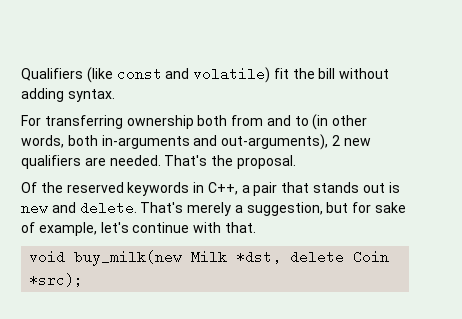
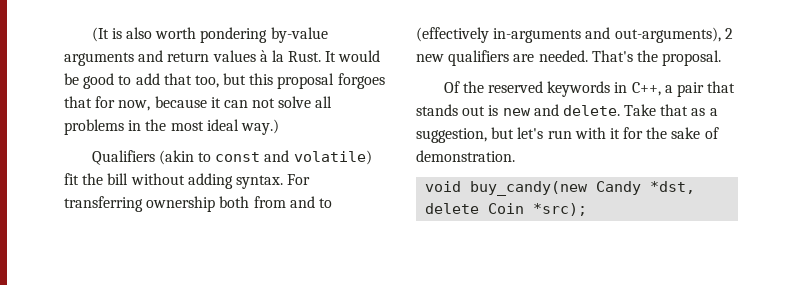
- Qualifiers (like const and volatile) fit the bill without adding syntax.
- For transferring ownership both from and to (in other words, both in-arguments and out-arguments), 2 new qualifiers are needed.
+ (It is also worth pondering by-value arguments and return values à la Rust. It would be good to add that too, but this proposal forgoes that for now, because it can not solve all problems in the most ideal way.)
+ Qualifiers (akin to const and volatile) fit the bill without adding syntax. For transferring ownership both from and to (effectively in-arguments and out-arguments), 2 new qualifiers are needed.
- That's merely a suggestion, but for sake of example, let's continue with that.
+ Take that as a suggestion, but let's run with it for the sake of demonstration.
- void buy_milk(new Milk *dst, delete Coin *src);
+ void buy_candy(new Candy *dst, delete Coin *src);

